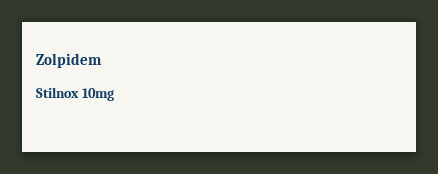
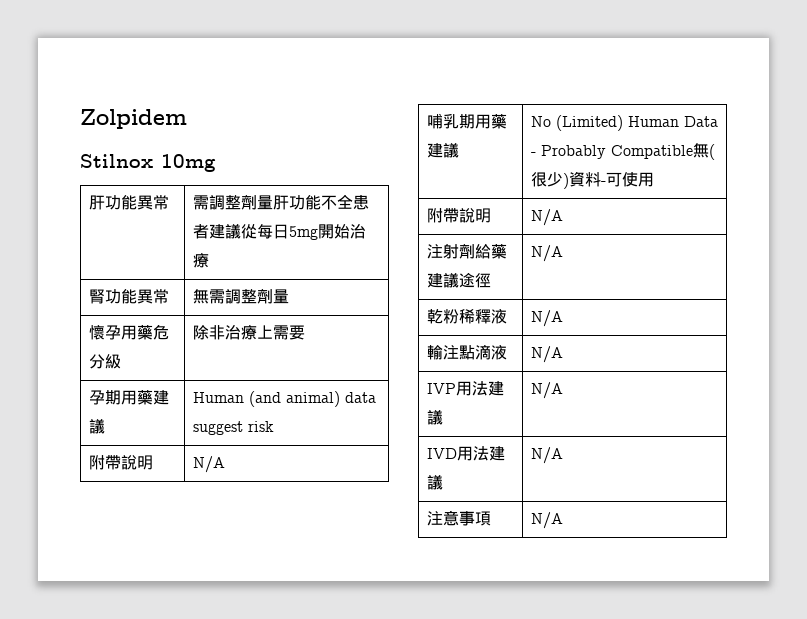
+ 肝功能異常 | 需調整劑量肝功能不全患者建議從每日5mg開始治療
+ 腎功能異常 | 無需調整劑量
+ 懷孕用藥危分級 | 除非治療上需要
+ 孕期用藥建議 | Human (and animal) data suggest risk
+ 附帶說明 | N/A
+ 哺乳期用藥建議 | No (Limited) Human Data - Probably Compatible無(很少)資料-可使用
+ 附帶說明 | N/A
+ 注射劑給藥建議途徑 | N/A
+ 乾粉稀釋液 | N/A
+ 輸注點滴液 | N/A
+ IVP用法建議 | N/A
+ IVD用法建議 | N/A
+ 注意事項 | N/A

